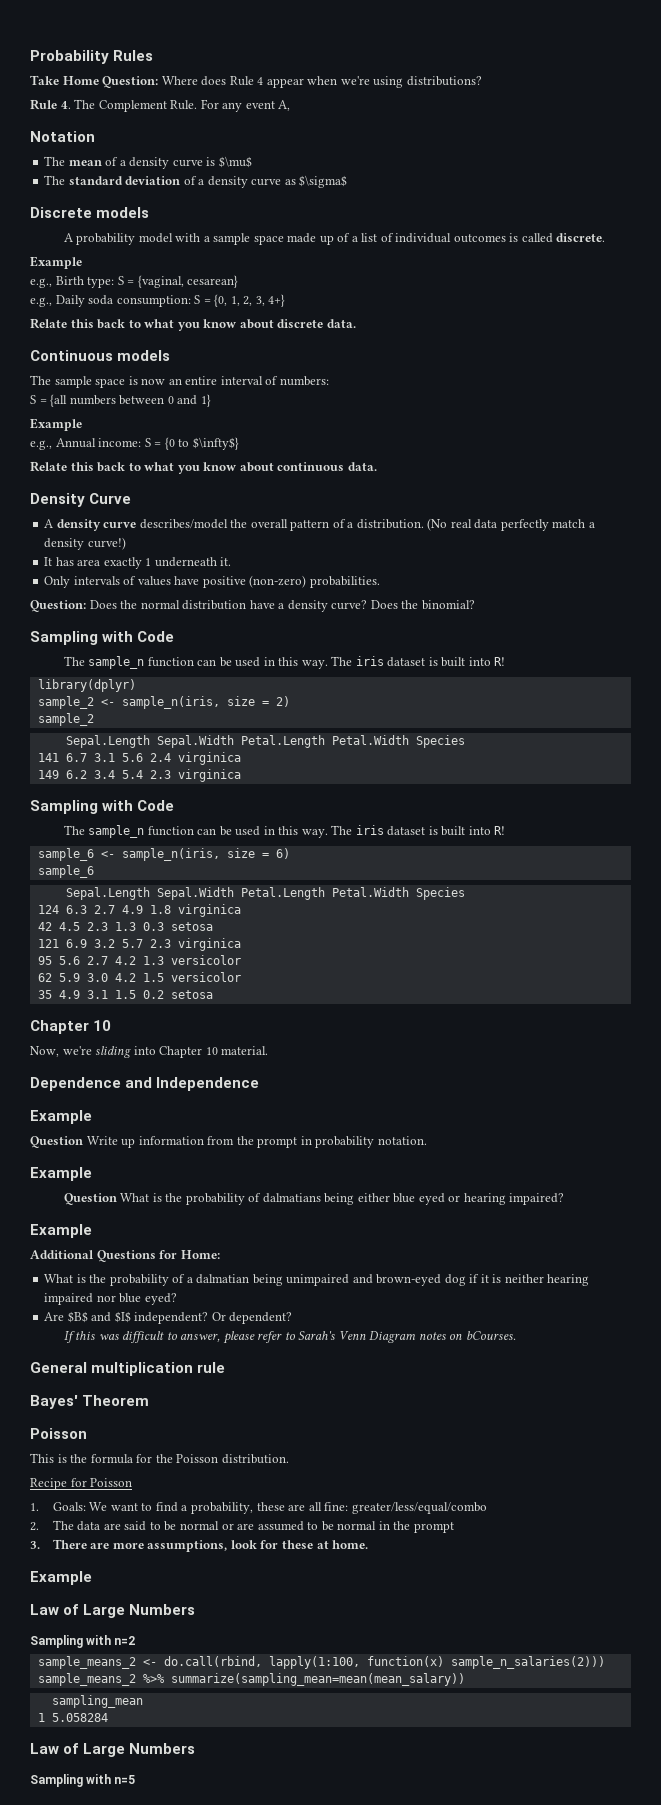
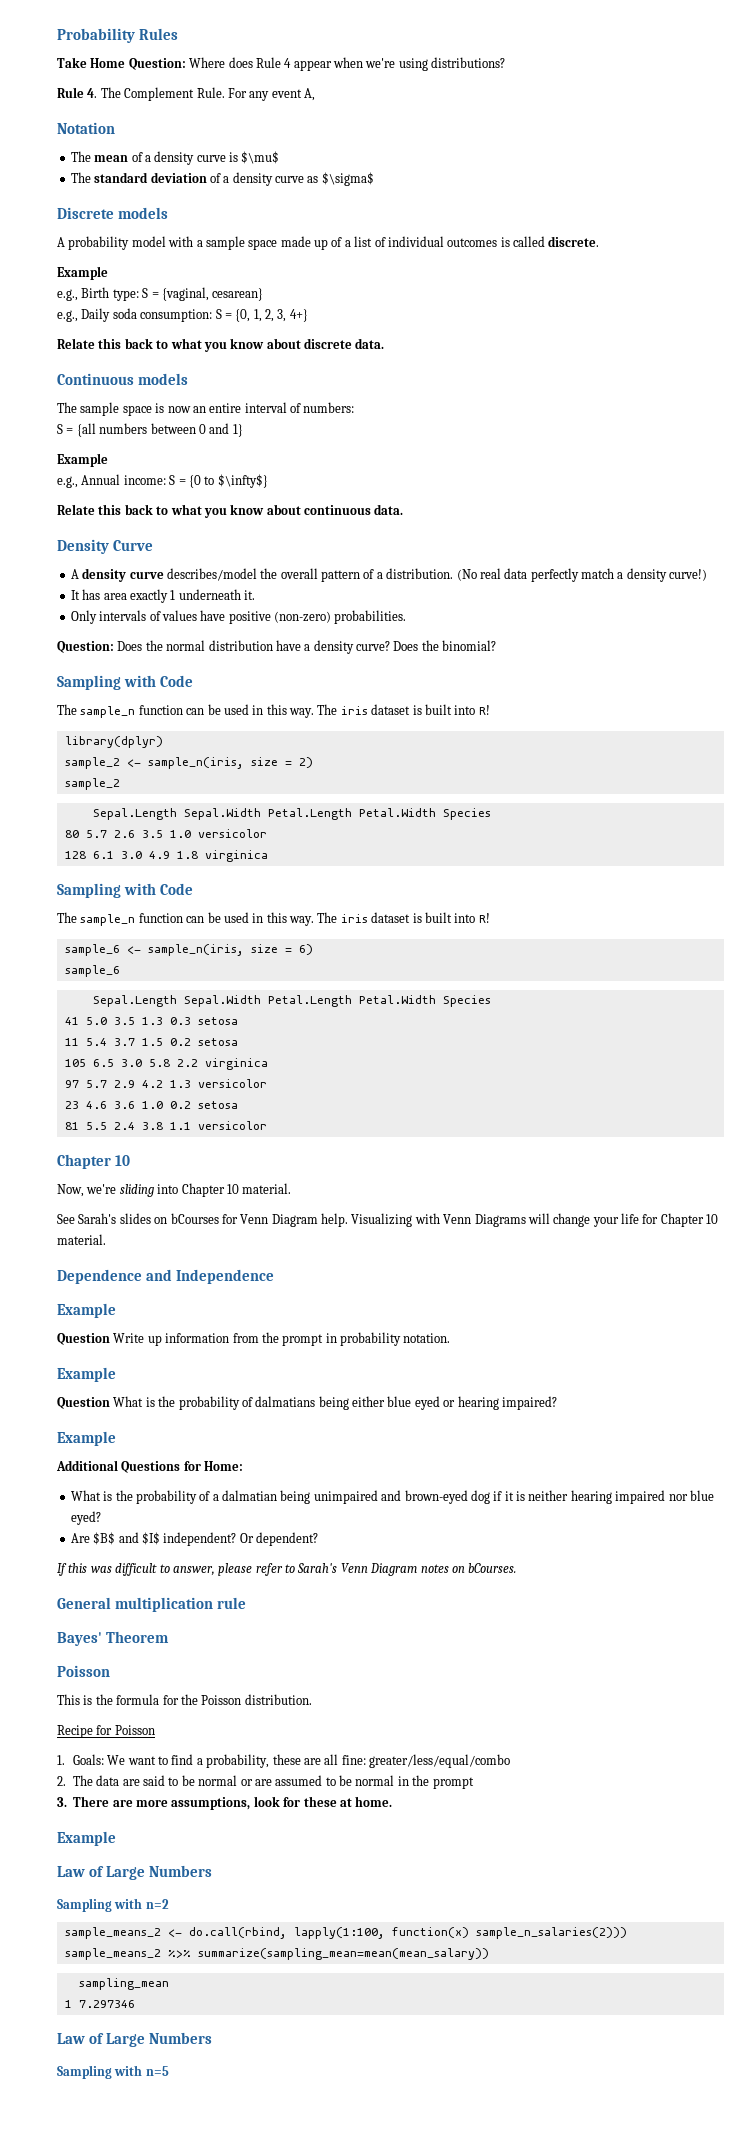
- 141 6.7 3.1 5.6 2.4 virginica
- 149 6.2 3.4 5.4 2.3 virginica
+ 80 5.7 2.6 3.5 1.0 versicolor
+ 128 6.1 3.0 4.9 1.8 virginica
- 124 6.3 2.7 4.9 1.8 virginica
- 42 4.5 2.3 1.3 0.3 setosa
- 121 6.9 3.2 5.7 2.3 virginica
- 95 5.6 2.7 4.2 1.3 versicolor
- 62 5.9 3.0 4.2 1.5 versicolor
- 35 4.9 3.1 1.5 0.2 setosa
+ 41 5.0 3.5 1.3 0.3 setosa
+ 11 5.4 3.7 1.5 0.2 setosa
+ 105 6.5 3.0 5.8 2.2 virginica
+ 97 5.7 2.9 4.2 1.3 versicolor
+ 23 4.6 3.6 1.0 0.2 setosa
+ 81 5.5 2.4 3.8 1.1 versicolor
+ See Sarah's slides on bCourses for Venn Diagram help. Visualizing with Venn Diagrams will change your life for Chapter 10 material.
- 1 5.058284
+ 1 7.297346

